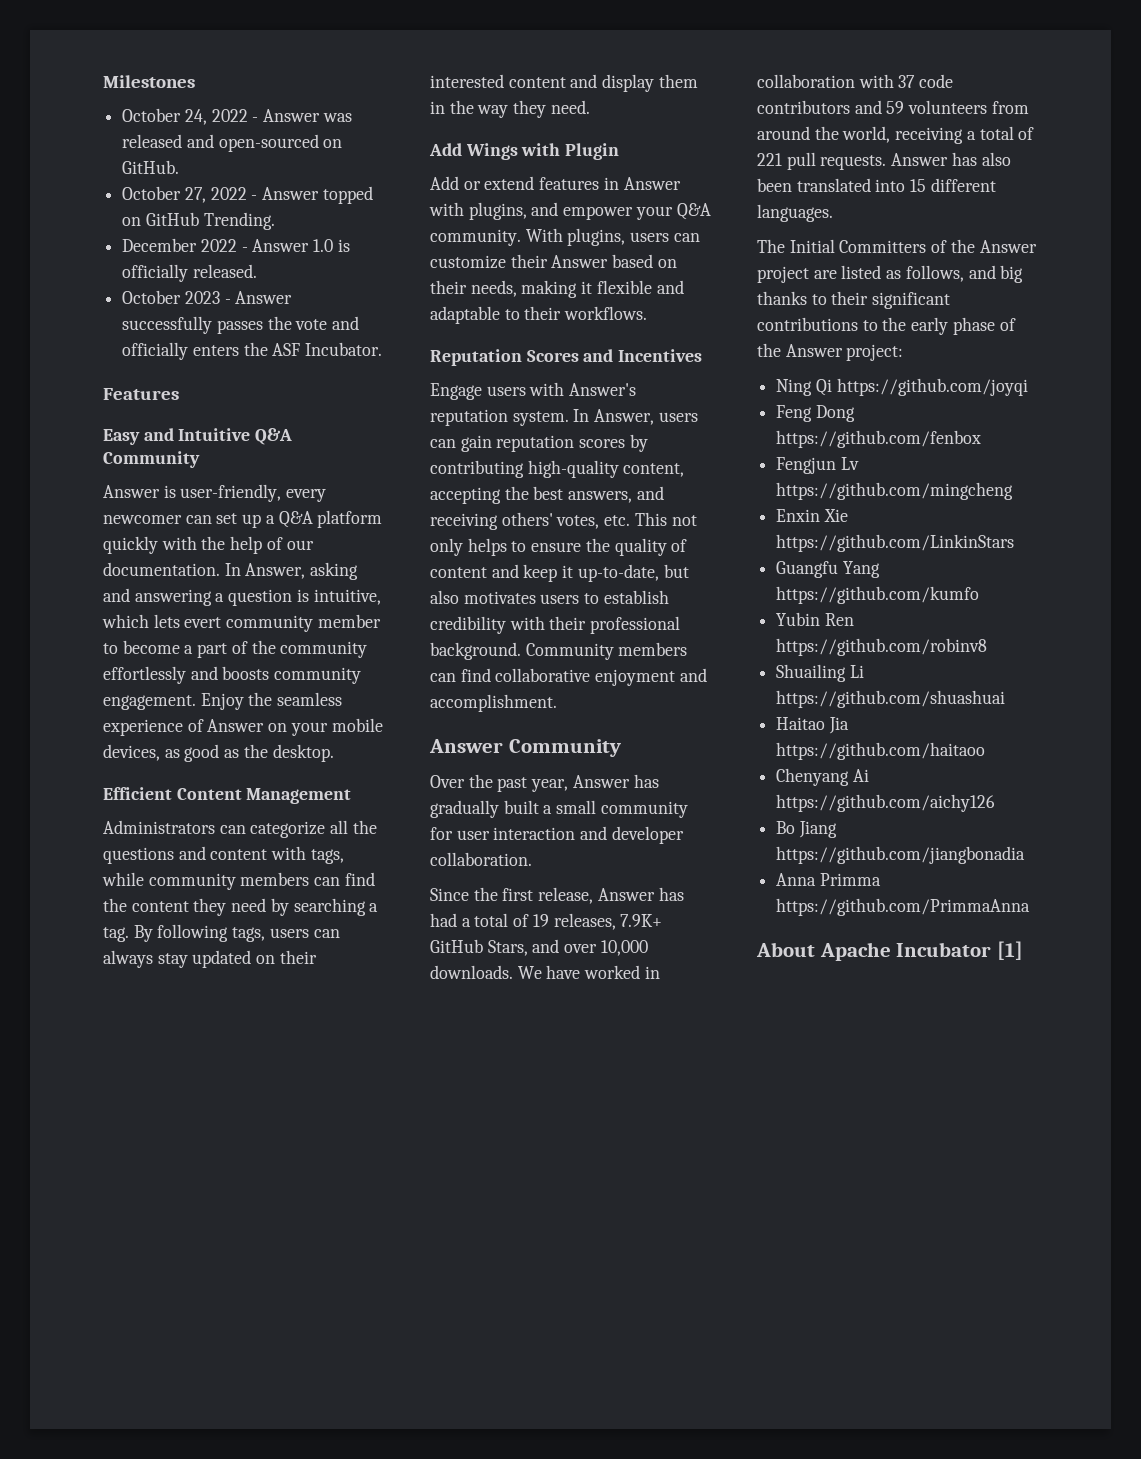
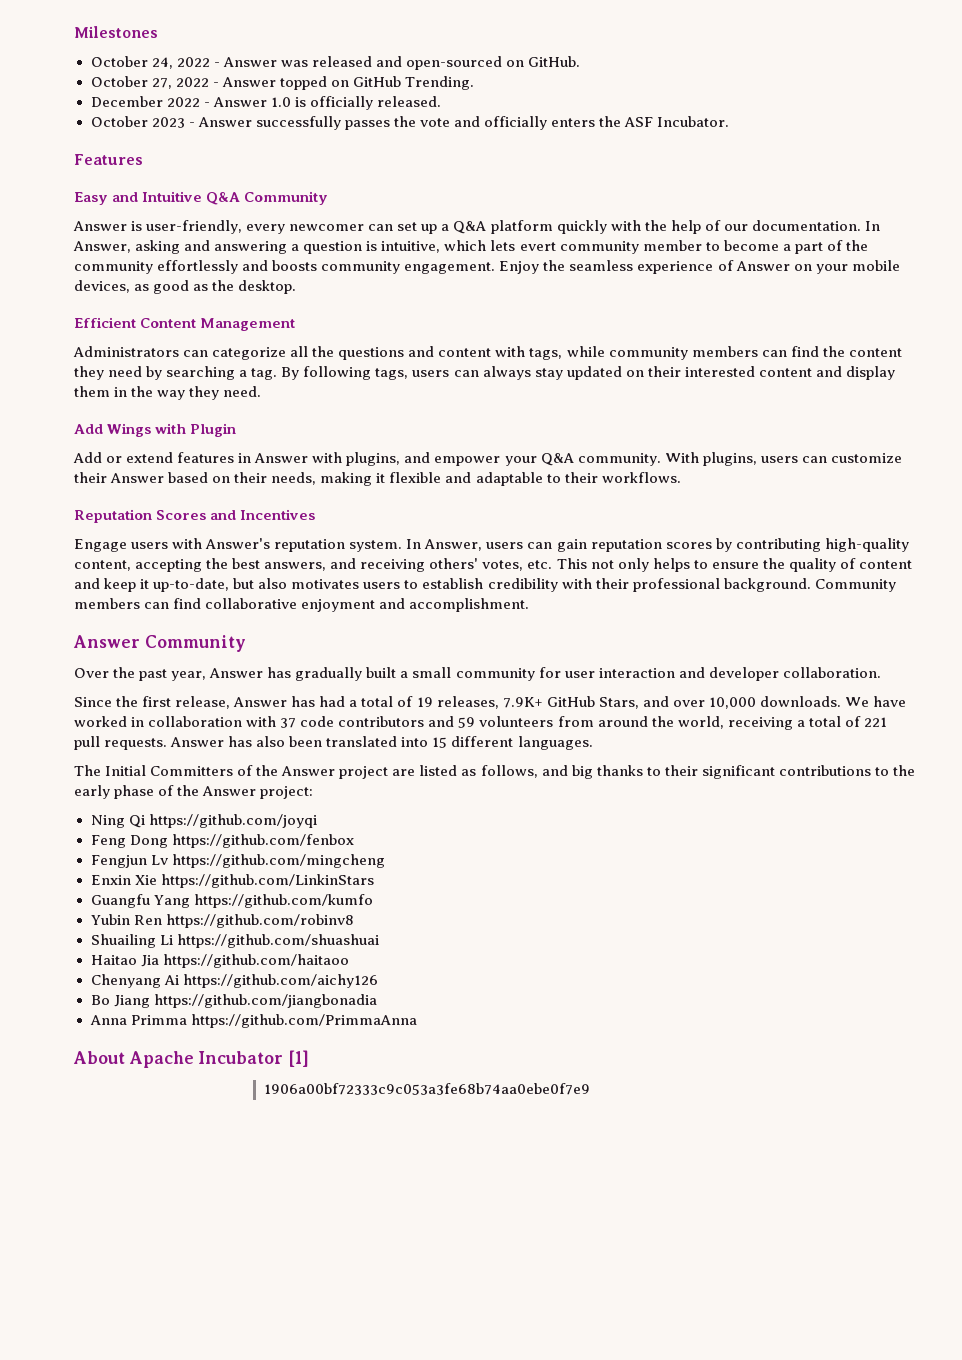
+ 1906a00bf72333c9c053a3fe68b74aa0ebe0f7e9

